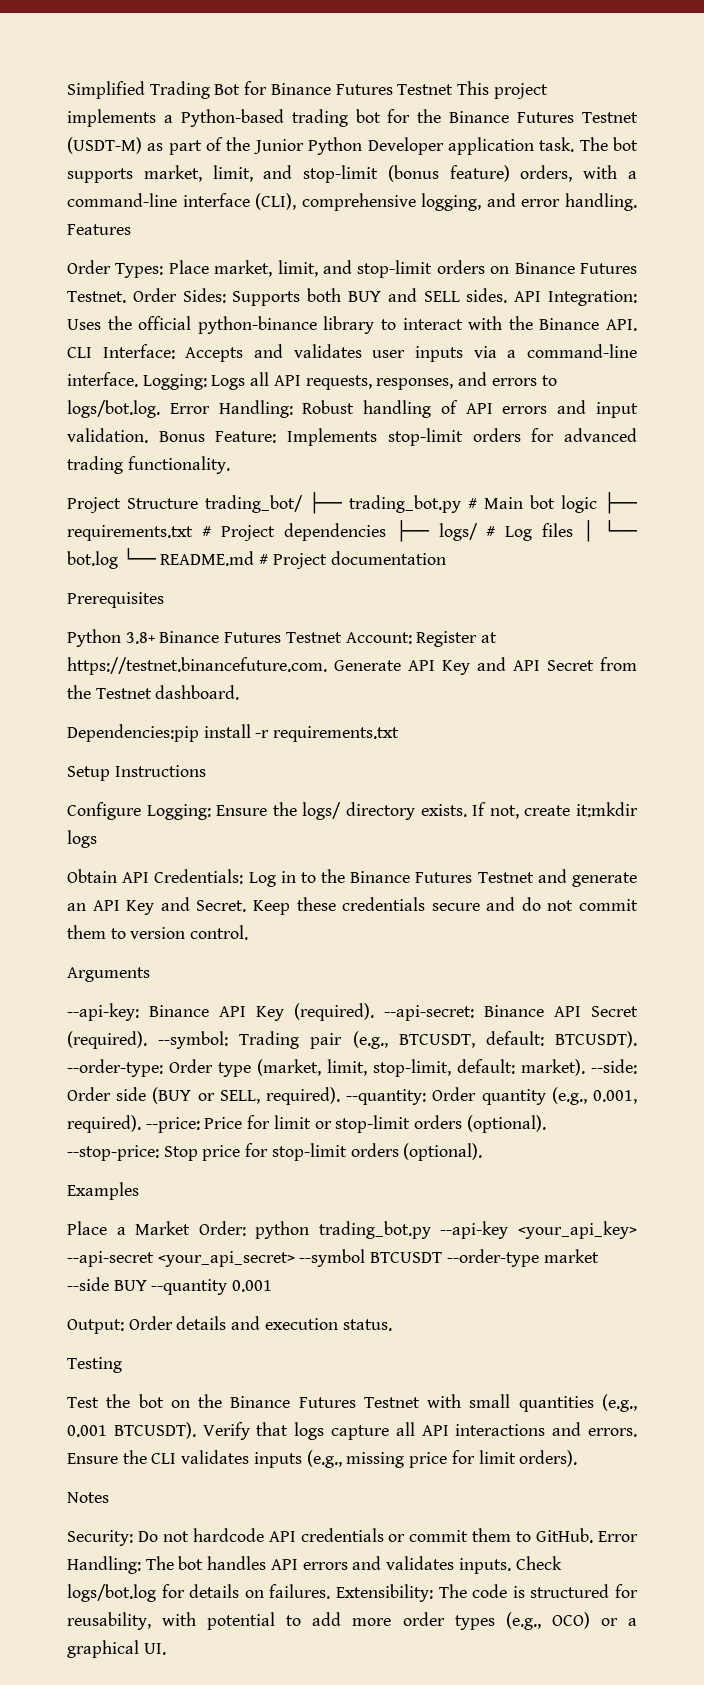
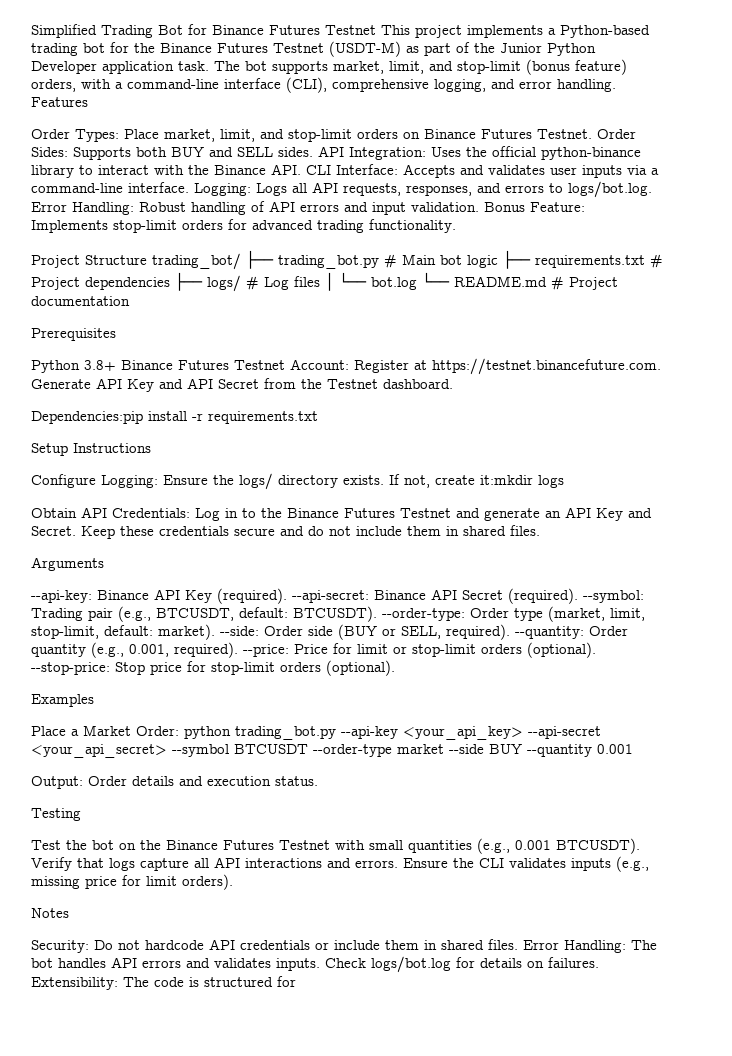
- Keep these credentials secure and do not commit them to version control.
+ Keep these credentials secure and do not include them in shared files.
- Security: Do not hardcode API credentials or commit them to GitHub.
+ Security: Do not hardcode API credentials or include them in shared files.
- Extensibility: The code is structured for reusability, with potential to add more order types (e.g., OCO) or a graphical UI.
+ Extensibility: The code is structured for

